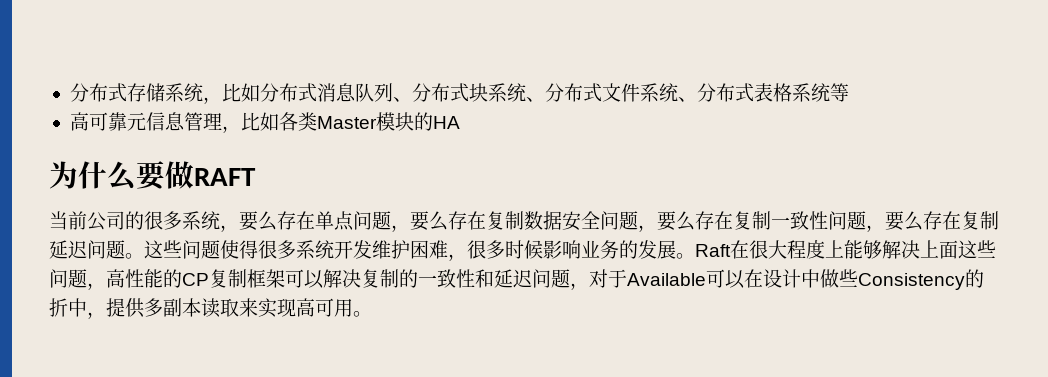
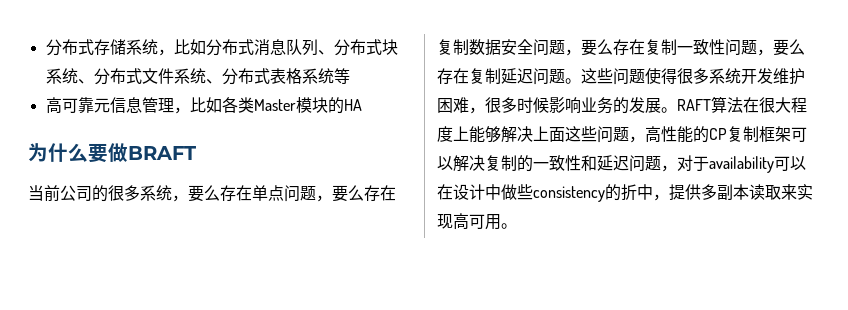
- 为什么要做RAFT
+ 为什么要做BRAFT
- Raft在很大程度上能够解决上面这些问题，高性能的CP复制框架可以解决复制的一致性和延迟问题，对于Available可以在设计中做些Consistency的折中，提供多副本读取来实现高可用。
+ RAFT算法在很大程度上能够解决上面这些问题，高性能的CP复制框架可以解决复制的一致性和延迟问题，对于availability可以在设计中做些consistency的折中，提供多副本读取来实现高可用。

